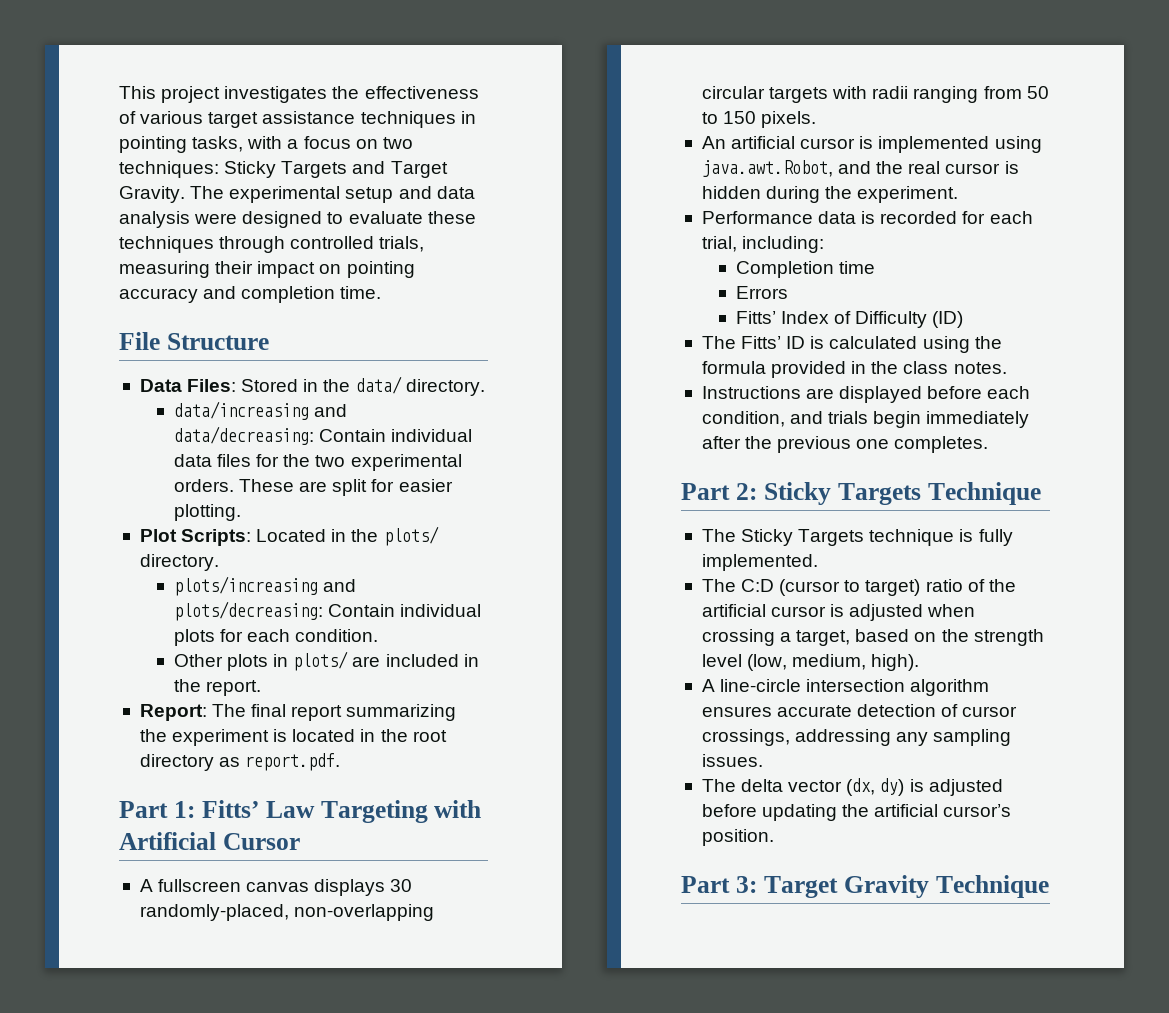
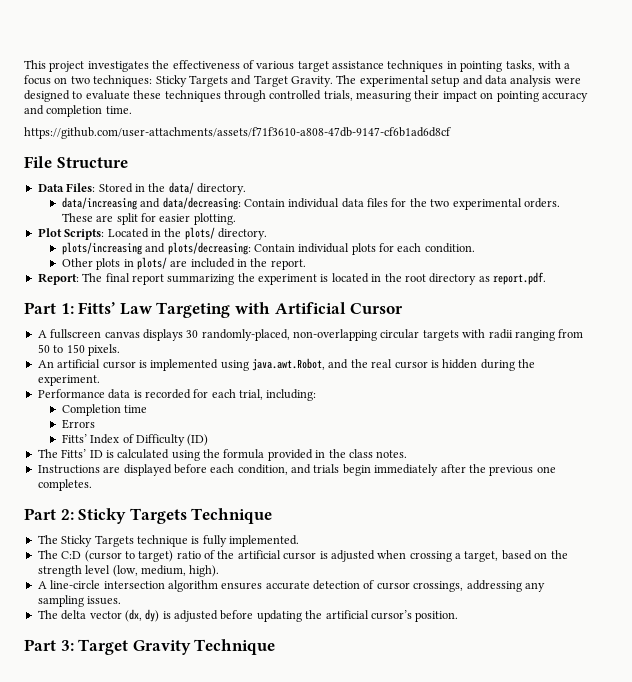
+ https://github.com/user-attachments/assets/f71f3610-a808-47db-9147-cf6b1ad6d8cf

